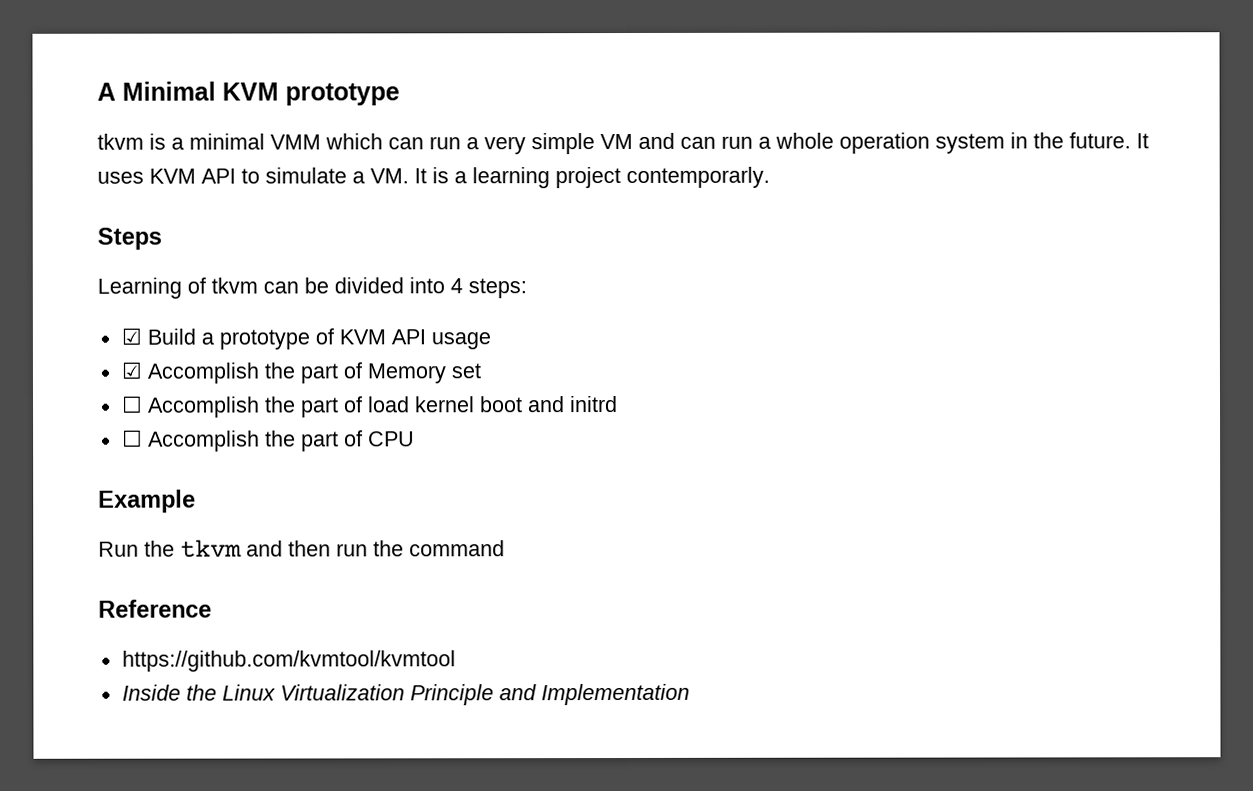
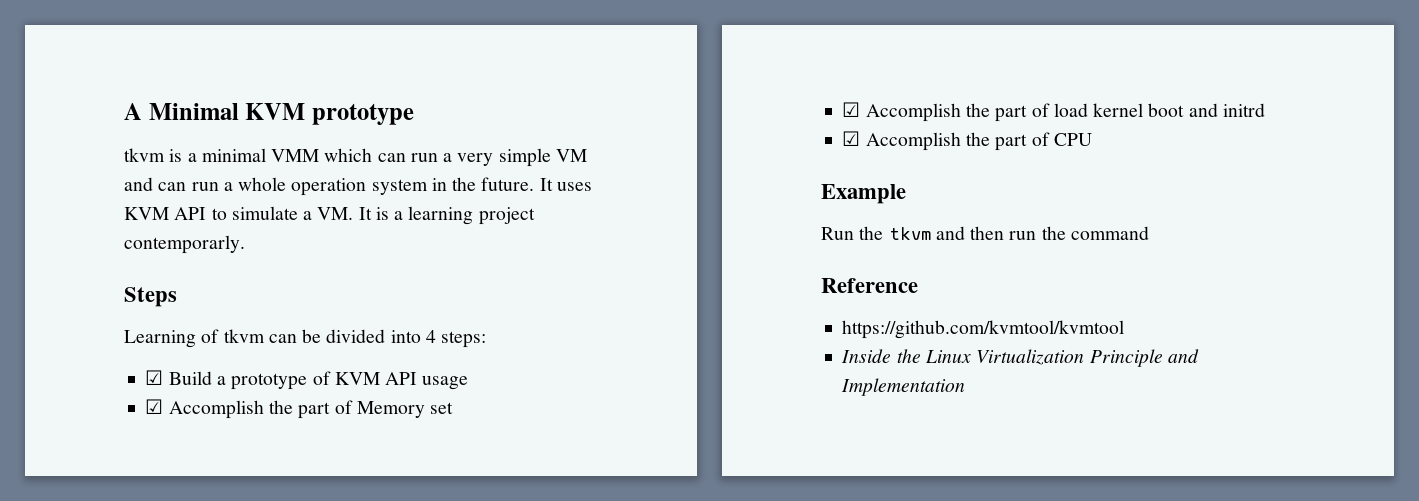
- ☐ Accomplish the part of load kernel boot and initrd
+ ☑ Accomplish the part of load kernel boot and initrd
- ☐ Accomplish the part of CPU
+ ☑ Accomplish the part of CPU

